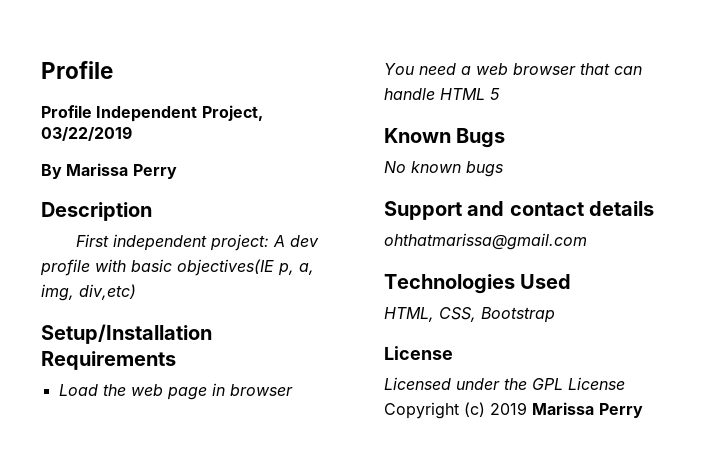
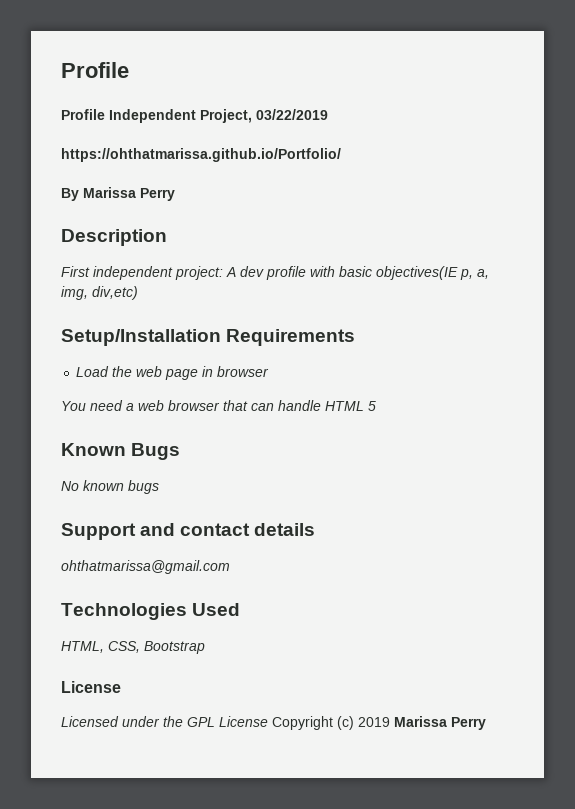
+ https://ohthatmarissa.github.io/Portfolio/

